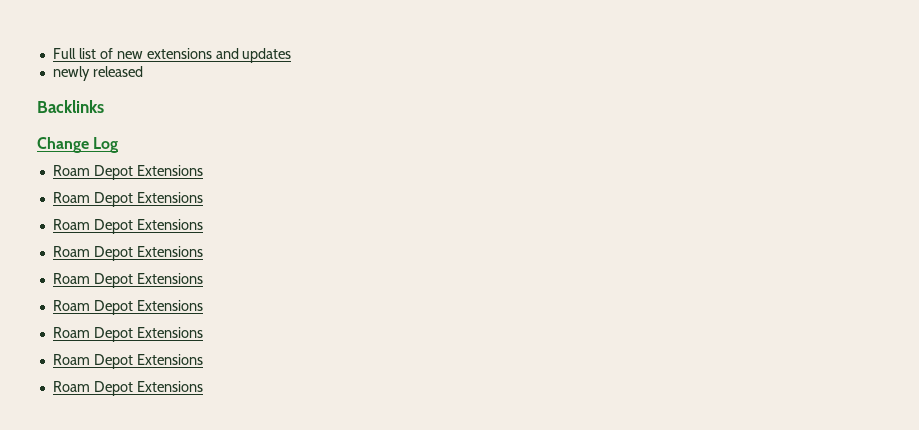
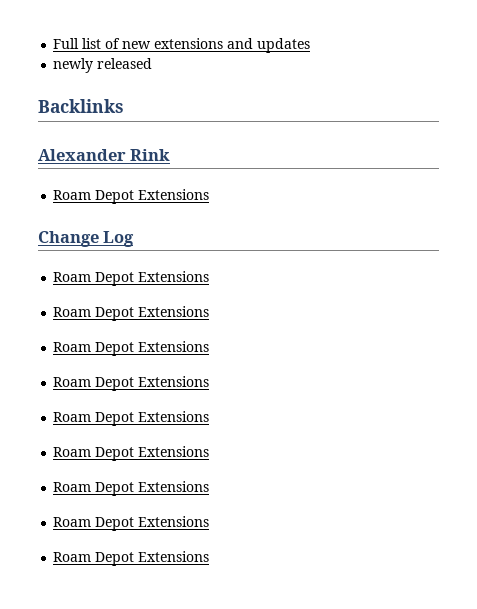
+ Alexander Rink
+ Roam Depot Extensions

